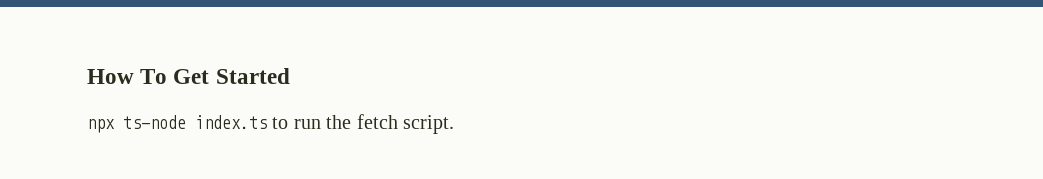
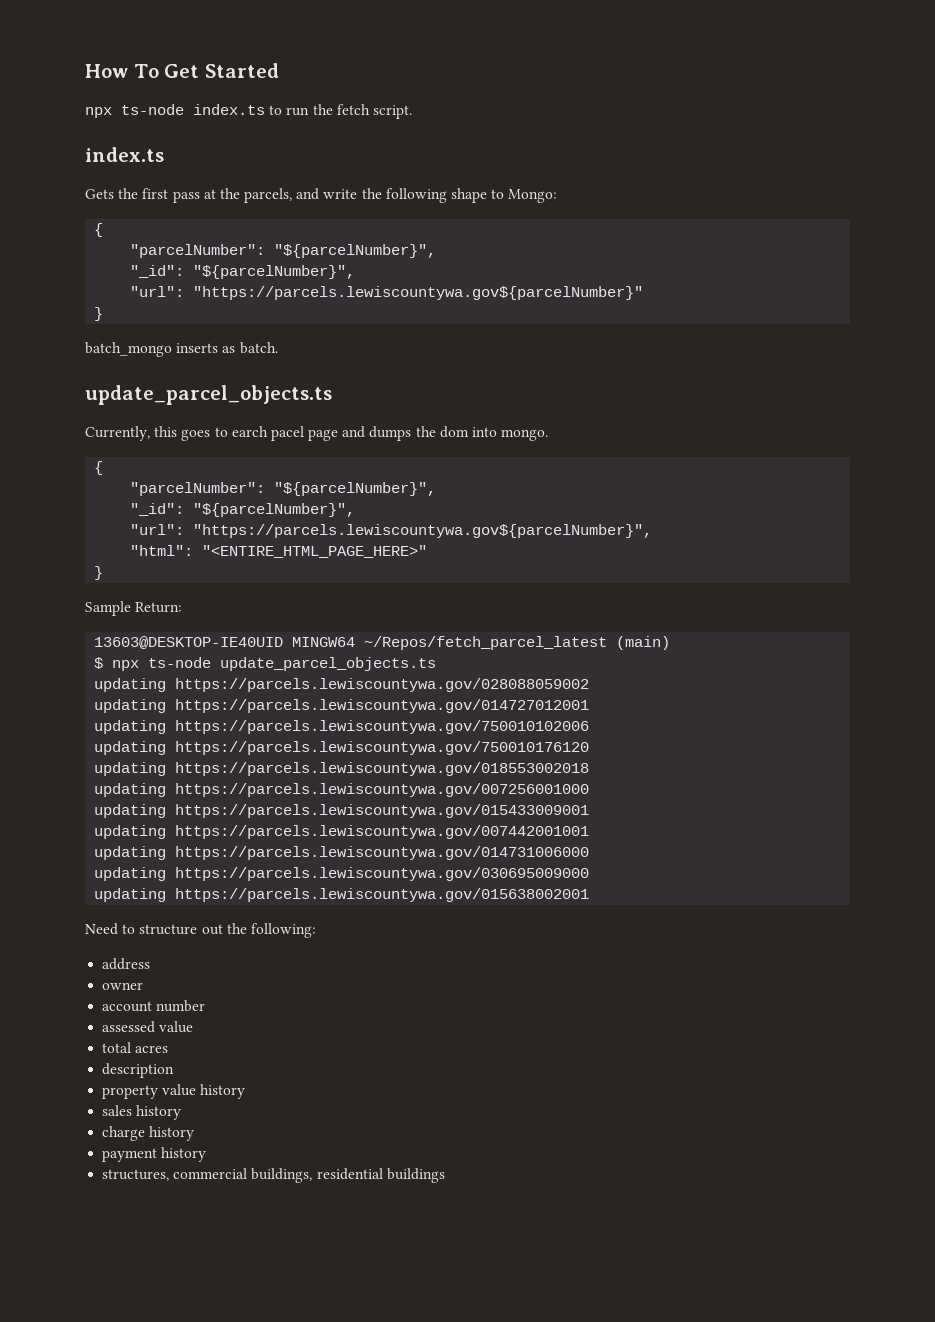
  npx ts-node index.ts to run the fetch script.
+ index.ts
+ Gets the first pass at the parcels, and write the following shape to Mongo:
+ {
+ "parcelNumber": "${parcelNumber}",
+ "_id": "${parcelNumber}",
+ "url": "https://parcels.lewiscountywa.gov${parcelNumber}"
+ }
+ batch_mongo inserts as batch.
+ update_parcel_objects.ts
+ Currently, this goes to earch pacel page and dumps the dom into mongo.
+ {
+ "parcelNumber": "${parcelNumber}",
+ "_id": "${parcelNumber}",
+ "url": "https://parcels.lewiscountywa.gov${parcelNumber}",
+ "html": "<ENTIRE_HTML_PAGE_HERE>"
+ }
+ Sample Return:
+ 13603@DESKTOP-IE40UID MINGW64 ~/Repos/fetch_parcel_latest (main)
+ $ npx ts-node update_parcel_objects.ts
+ updating https://parcels.lewiscountywa.gov/028088059002
+ updating https://parcels.lewiscountywa.gov/014727012001
+ updating https://parcels.lewiscountywa.gov/750010102006
+ updating https://parcels.lewiscountywa.gov/750010176120
+ updating https://parcels.lewiscountywa.gov/018553002018
+ updating https://parcels.lewiscountywa.gov/007256001000
+ updating https://parcels.lewiscountywa.gov/015433009001
+ updating https://parcels.lewiscountywa.gov/007442001001
+ updating https://parcels.lewiscountywa.gov/014731006000
+ updating https://parcels.lewiscountywa.gov/030695009000
+ updating https://parcels.lewiscountywa.gov/015638002001
+ Need to structure out the following:
+ address
+ owner
+ account number
+ assessed value
+ total acres
+ description
+ property value history
+ sales history
+ charge history
+ payment history
+ structures, commercial buildings, residential buildings

